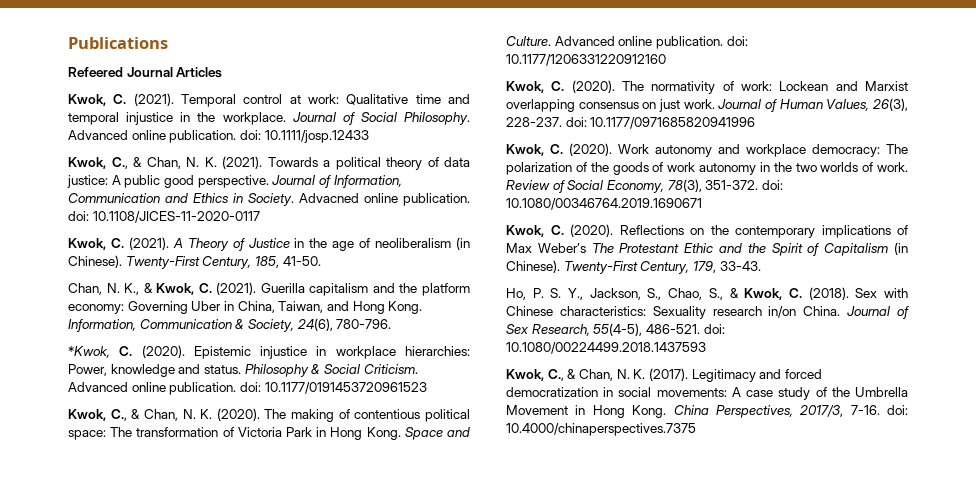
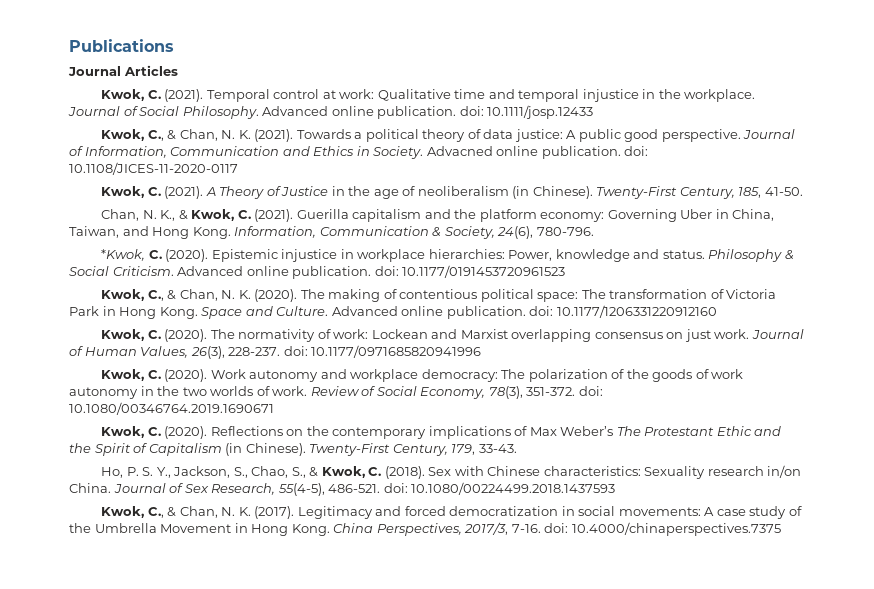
- Refeered Journal Articles
+ Journal Articles

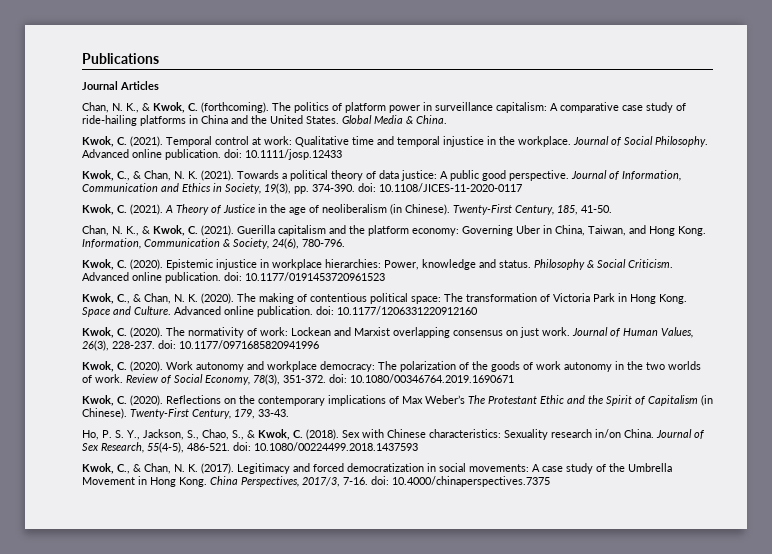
+ Chan, N. K., & Kwok, C. (forthcoming). The politics of platform power in surveillance capitalism: A comparative case study of ride-hailing platforms in China and the United States. Global Media & China.
- Journal of Information, Communication and Ethics in Society. Advacned online publication. doi: 10.1108/JICES-11-2020-0117
+ Journal of Information, Communication and Ethics in Society, 19(3), pp. 374-390. doi: 10.1108/JICES-11-2020-0117
  Information, Communication & Society, 24(6), 780-796.
- *Kwok, C. (2020).
+ Kwok, C. (2020).

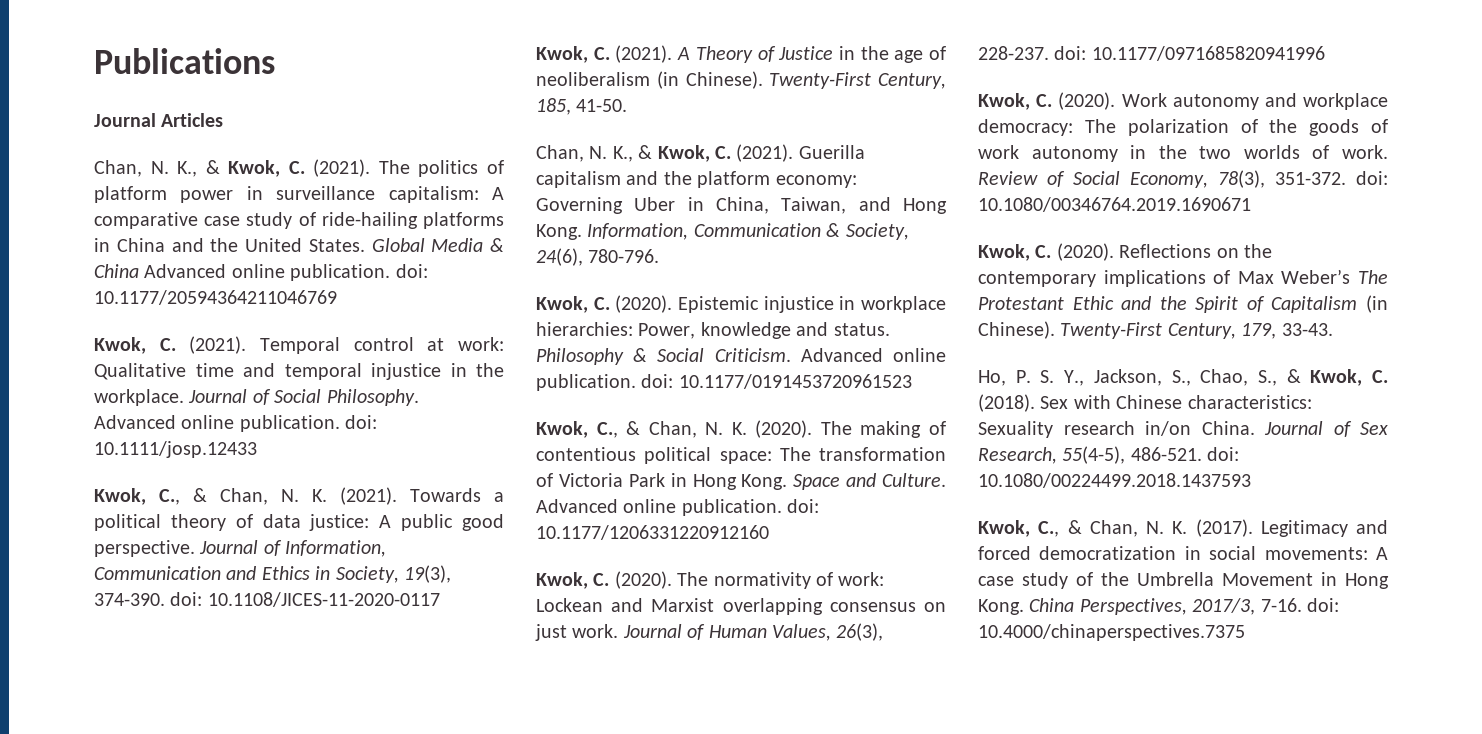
  Journal Articles
- Chan, N. K., & Kwok, C. (forthcoming).
+ Chan, N. K., & Kwok, C. (2021).
- Global Media & China.
+ Global Media & China Advanced online publication. doi: 10.1177/20594364211046769
- Journal of Information, Communication and Ethics in Society, 19(3), pp. 374-390. doi: 10.1108/JICES-11-2020-0117
+ Journal of Information, Communication and Ethics in Society, 19(3), 374-390. doi: 10.1108/JICES-11-2020-0117

